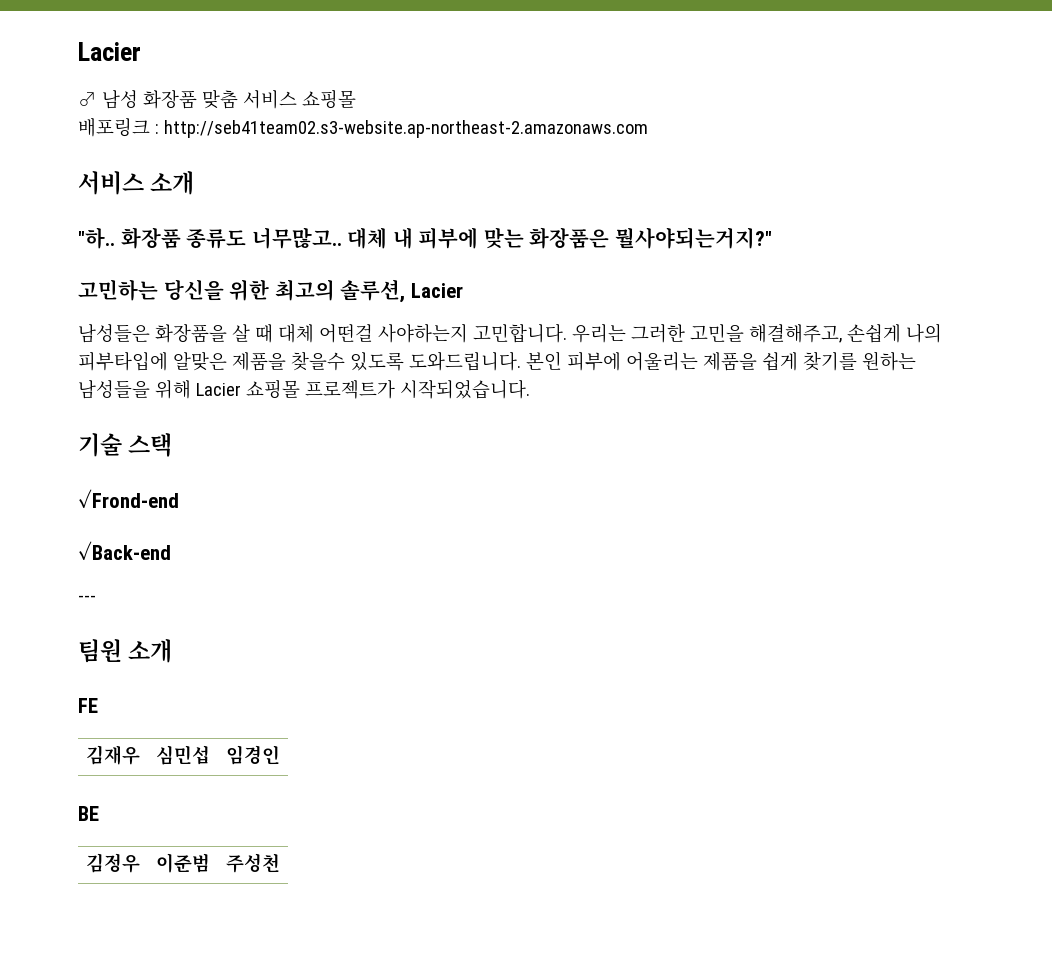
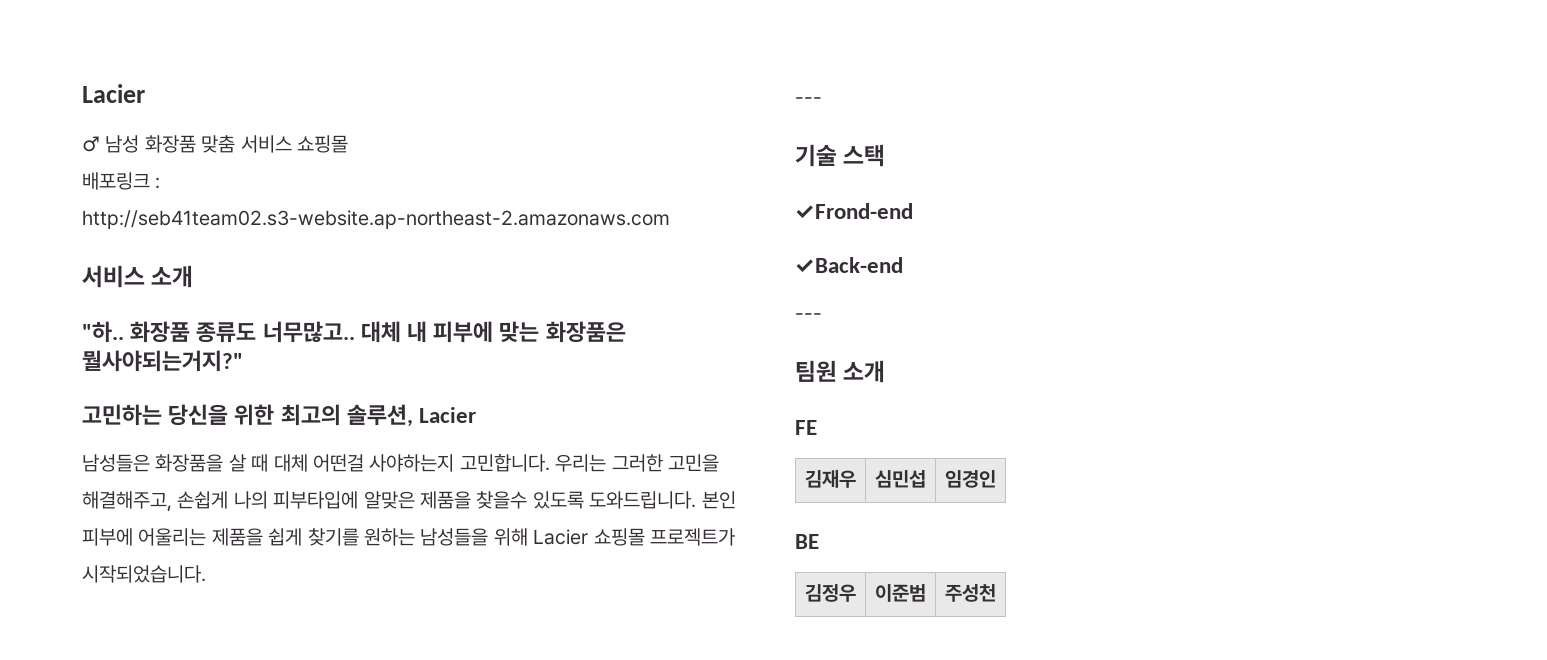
  본인 피부에 어울리는 제품을 쉽게 찾기를 원하는 남성들을 위해 Lacier 쇼핑몰 프로젝트가 시작되었습니다.
+ ---

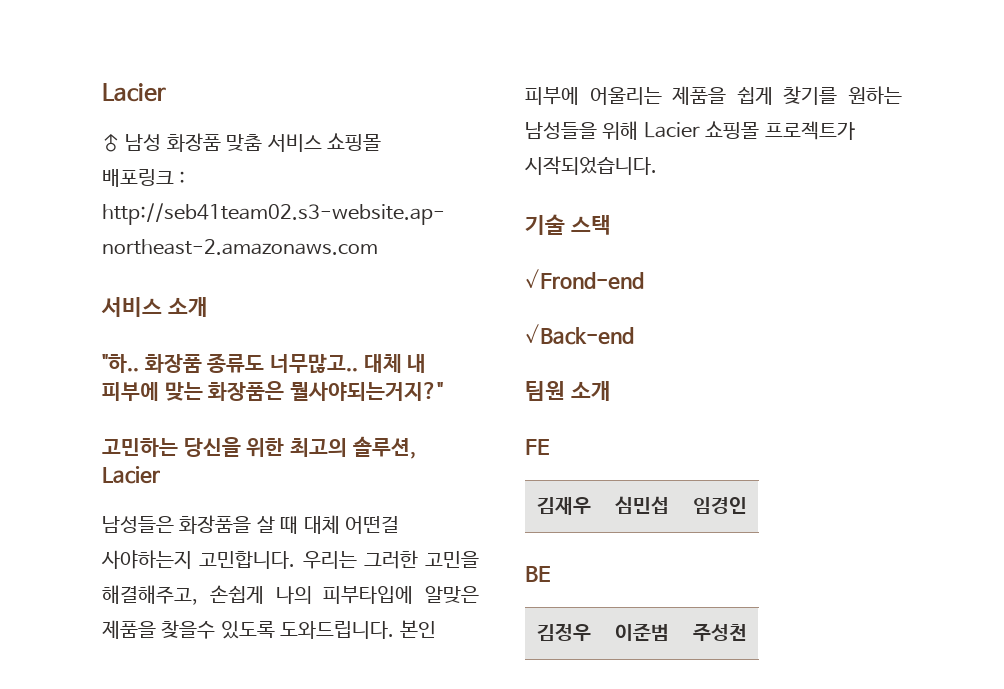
  본인 피부에 어울리는 제품을 쉽게 찾기를 원하는 남성들을 위해 Lacier 쇼핑몰 프로젝트가 시작되었습니다.
- ---
  ✓Back-end
- ---

